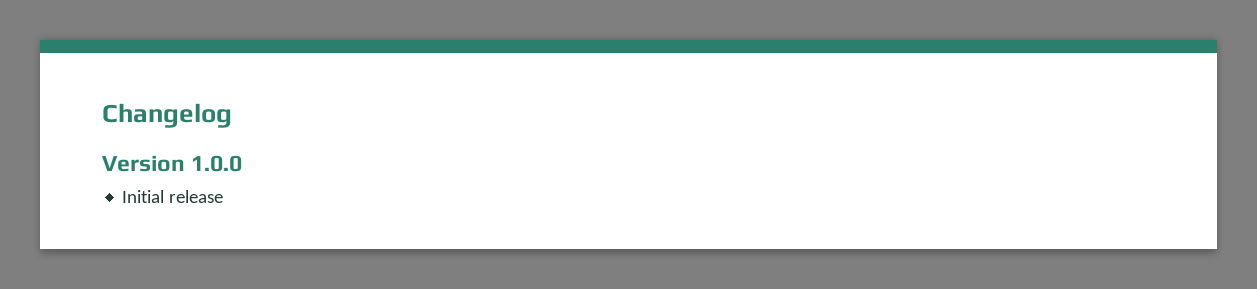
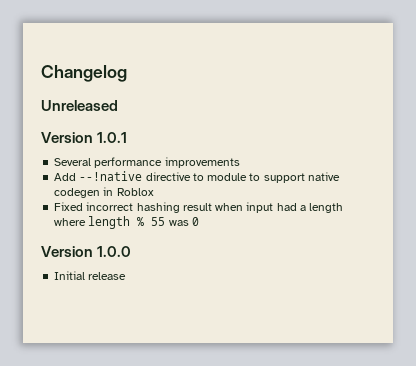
+ Unreleased
+ Version 1.0.1
+ Several performance improvements
+ Add --!native directive to module to support native codegen in Roblox
+ Fixed incorrect hashing result when input had a length where length % 55 was 0

